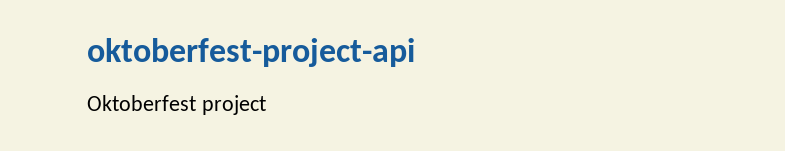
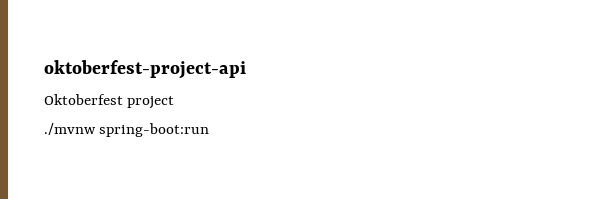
+ ./mvnw spring-boot:run

